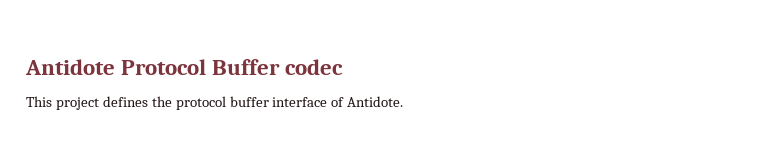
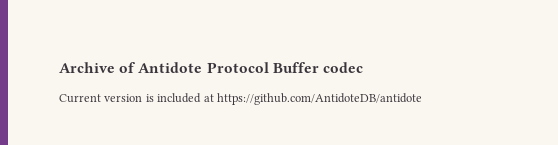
- Antidote Protocol Buffer codec
+ Archive of Antidote Protocol Buffer codec
- This project defines the protocol buffer interface of Antidote.
+ Current version is included at https://github.com/AntidoteDB/antidote

